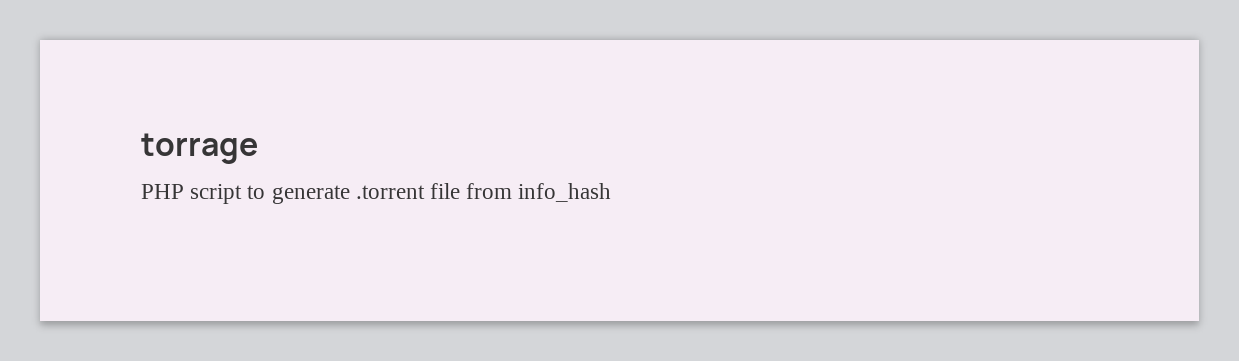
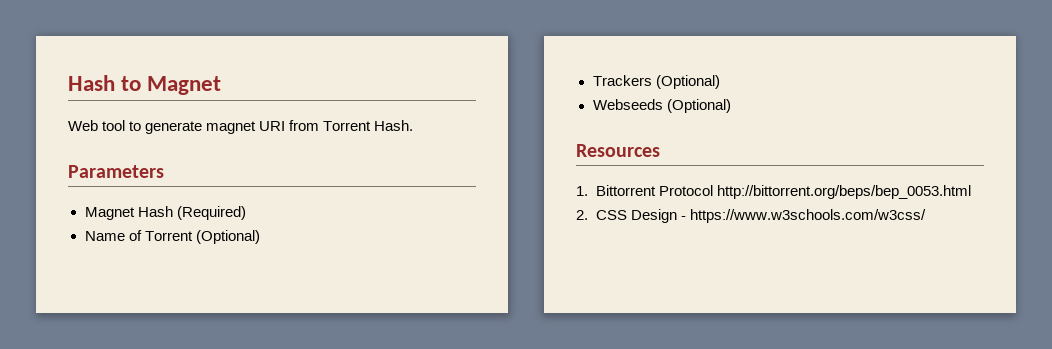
- torrage
- PHP script to generate .torrent file from info_hash
+ Hash to Magnet
+ Web tool to generate magnet URI from Torrent Hash.
+ Parameters
+ Magnet Hash (Required)
+ Name of Torrent (Optional)
+ Trackers (Optional)
+ Webseeds (Optional)
+ Resources
+ 1. Bittorrent Protocol http://bittorrent.org/beps/bep_0053.html
+ 2. CSS Design - https://www.w3schools.com/w3css/

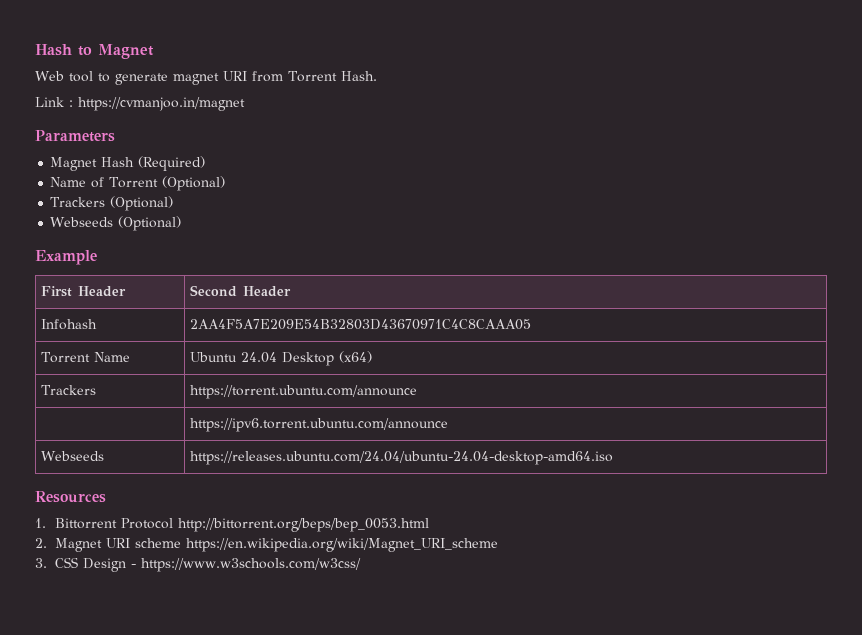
+ Link : https://cvmanjoo.in/magnet
+ Example
+ First Header | Second Header
+ Infohash | 2AA4F5A7E209E54B32803D43670971C4C8CAAA05
+ Torrent Name | Ubuntu 24.04 Desktop (x64)
+ Trackers | https://torrent.ubuntu.com/announce
+ | https://ipv6.torrent.ubuntu.com/announce
+ Webseeds | https://releases.ubuntu.com/24.04/ubuntu-24.04-desktop-amd64.iso
- 2. CSS Design - https://www.w3schools.com/w3css/
+ 2. Magnet URI scheme https://en.wikipedia.org/wiki/Magnet_URI_scheme
+ 3. CSS Design - https://www.w3schools.com/w3css/

